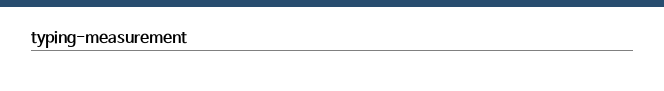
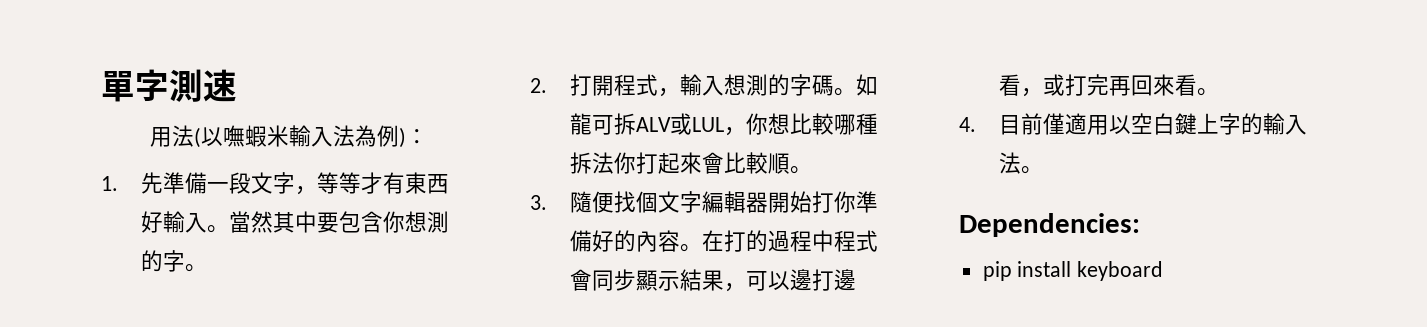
- typing-measurement
+ 單字測速
+ 用法(以嘸蝦米輸入法為例)：
+ 1.先準備一段文字，等等才有東西好輸入。當然其中要包含你想測的字。
+ 2.打開程式，輸入想測的字碼。如龍可拆ALV或LUL，你想比較哪種拆法你打起來會比較順。
+ 3.隨便找個文字編輯器開始打你準備好的內容。在打的過程中程式會同步顯示結果，可以邊打邊看，或打完再回來看。
+ 4.目前僅適用以空白鍵上字的輸入法。
+ Dependencies:
+ pip install keyboard

